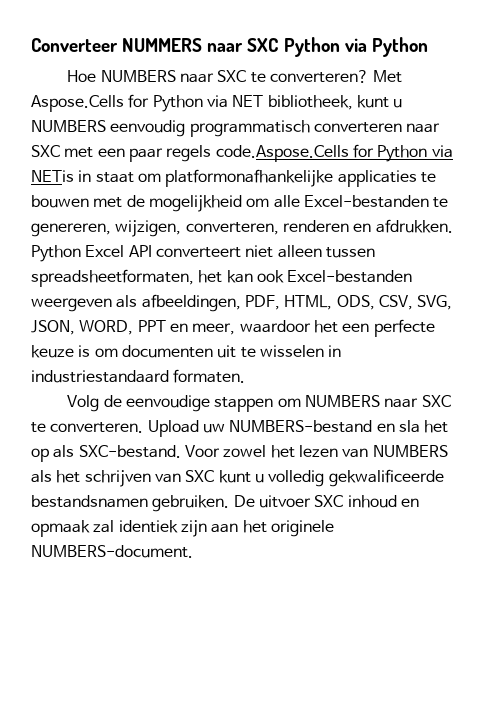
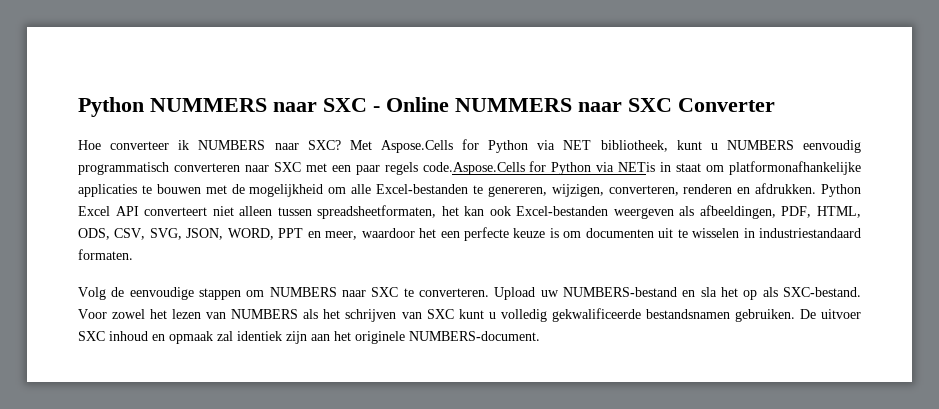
- Converteer NUMMERS naar SXC Python via Python
- Hoe NUMBERS naar SXC te converteren?
+ Python NUMMERS naar SXC - Online NUMMERS naar SXC Converter
+ Hoe converteer ik NUMBERS naar SXC?

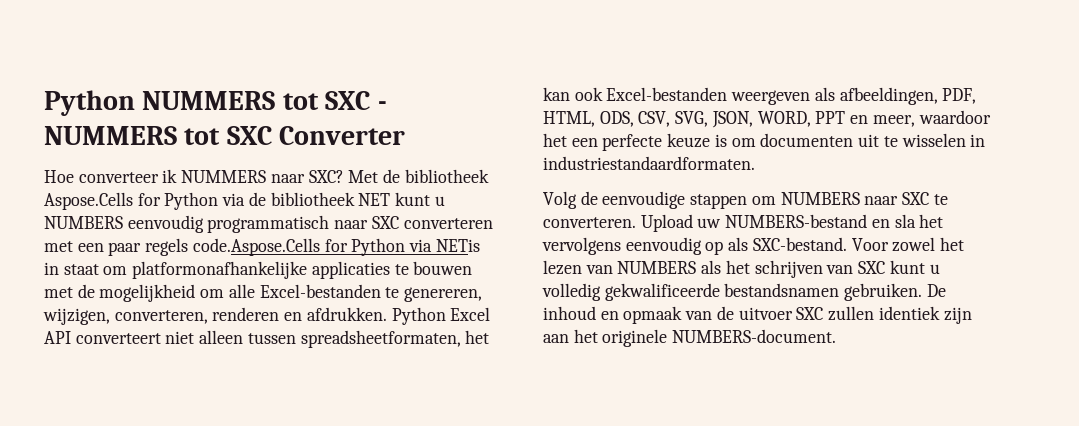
- Python NUMMERS naar SXC - Online NUMMERS naar SXC Converter
+ Python NUMMERS tot SXC - NUMMERS tot SXC Converter
- Hoe converteer ik NUMBERS naar SXC?
+ Hoe converteer ik NUMMERS naar SXC?
- Met Aspose.Cells for Python via NET bibliotheek, kunt u NUMBERS eenvoudig programmatisch converteren naar SXC met een paar regels code.Aspose.Cells for Python via NETis in staat om platformonafhankelijke applicaties te bouwen met de mogelijkheid om alle Excel-bestanden te genereren, wijzigen, converteren, renderen en afdrukken.
+ Met de bibliotheek Aspose.Cells for Python via de bibliotheek NET kunt u NUMBERS eenvoudig programmatisch naar SXC converteren met een paar regels code.Aspose.Cells for Python via NETis in staat om platformonafhankelijke applicaties te bouwen met de mogelijkheid om alle Excel-bestanden te genereren, wijzigen, converteren, renderen en afdrukken.
- Python Excel API converteert niet alleen tussen spreadsheetformaten, het kan ook Excel-bestanden weergeven als afbeeldingen, PDF, HTML, ODS, CSV, SVG, JSON, WORD, PPT en meer, waardoor het een perfecte keuze is om documenten uit te wisselen in industriestandaard formaten.
+ Python Excel API converteert niet alleen tussen spreadsheetformaten, het kan ook Excel-bestanden weergeven als afbeeldingen, PDF, HTML, ODS, CSV, SVG, JSON, WORD, PPT en meer, waardoor het een perfecte keuze is om documenten uit te wisselen in industriestandaardformaten.
- Upload uw NUMBERS-bestand en sla het op als SXC-bestand.
+ Upload uw NUMBERS-bestand en sla het vervolgens eenvoudig op als SXC-bestand.
- De uitvoer SXC inhoud en opmaak zal identiek zijn aan het originele NUMBERS-document.
+ De inhoud en opmaak van de uitvoer SXC zullen identiek zijn aan het originele NUMBERS-document.

